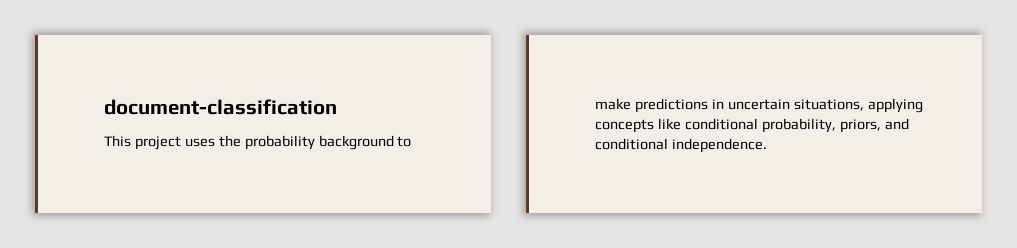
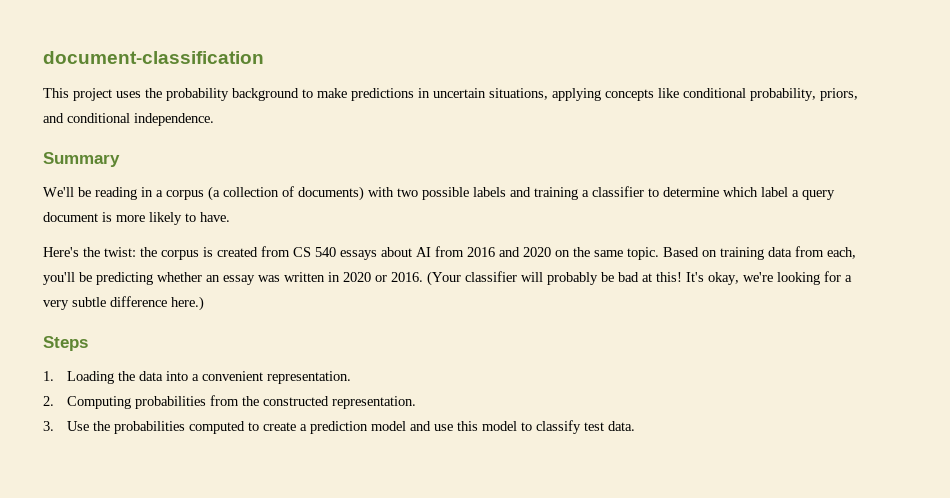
+ Summary
+ We'll be reading in a corpus (a collection of documents) with two possible labels and training a classifier to determine which label a query document is more likely to have.
+ Here's the twist: the corpus is created from CS 540 essays about AI from 2016 and 2020 on the same topic. Based on training data from each, you'll be predicting whether an essay was written in 2020 or 2016. (Your classifier will probably be bad at this! It's okay, we're looking for a very subtle difference here.)
+ Steps
+ 1. Loading the data into a convenient representation.
+ 2. Computing probabilities from the constructed representation.
+ 3. Use the probabilities computed to create a prediction model and use this model to classify test data.

